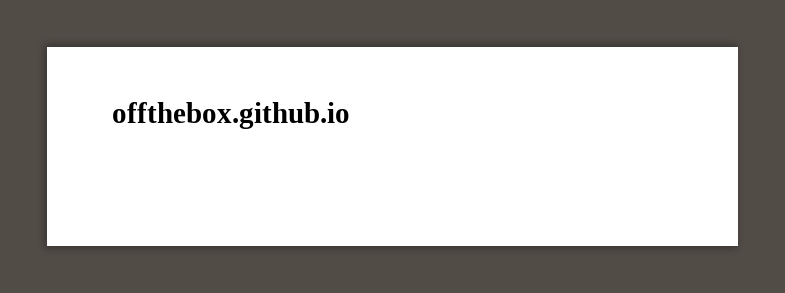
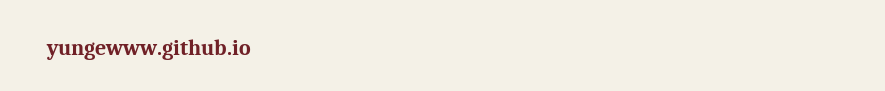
- offthebox.github.io
+ yungewww.github.io

